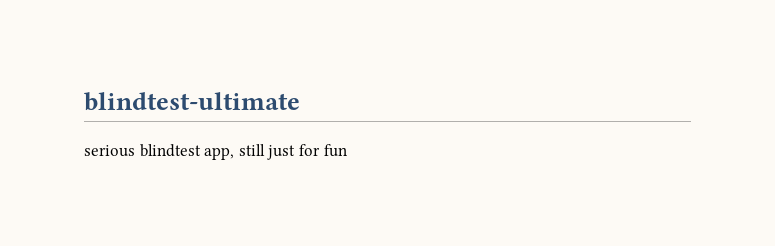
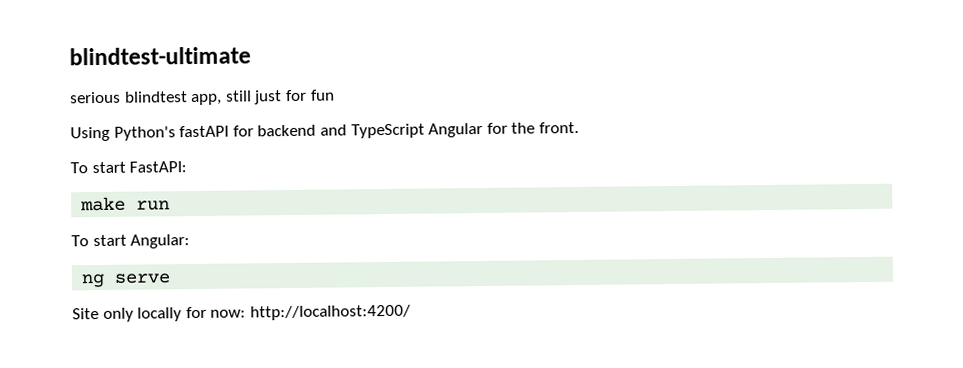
+ Using Python's fastAPI for backend and TypeScript Angular for the front.
+ To start FastAPI:
+ make run
+ To start Angular:
+ ng serve
+ Site only locally for now: http://localhost:4200/

